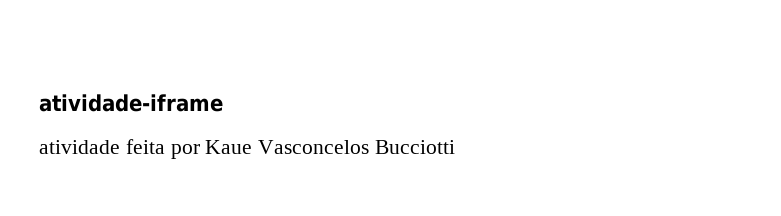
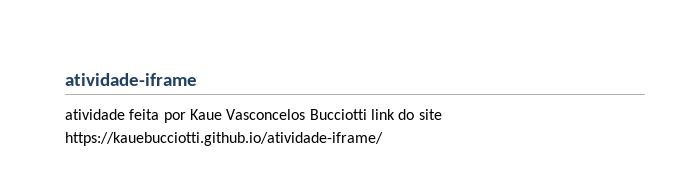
- atividade feita por Kaue Vasconcelos Bucciotti
+ atividade feita por Kaue Vasconcelos Bucciotti link do site https://kauebucciotti.github.io/atividade-iframe/

